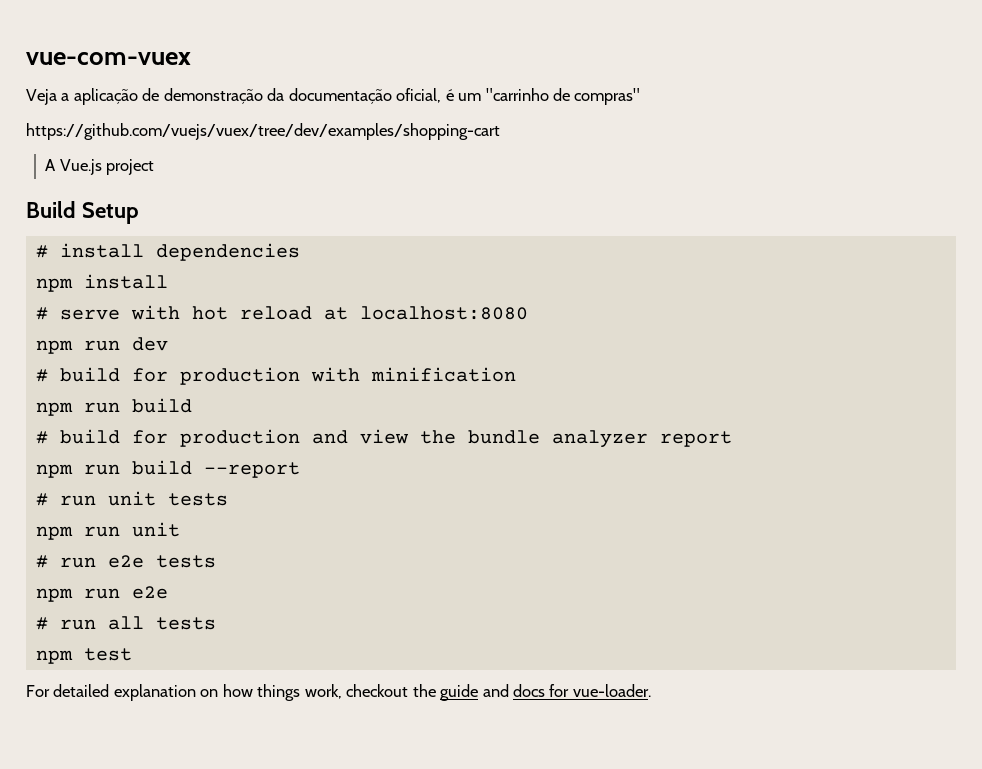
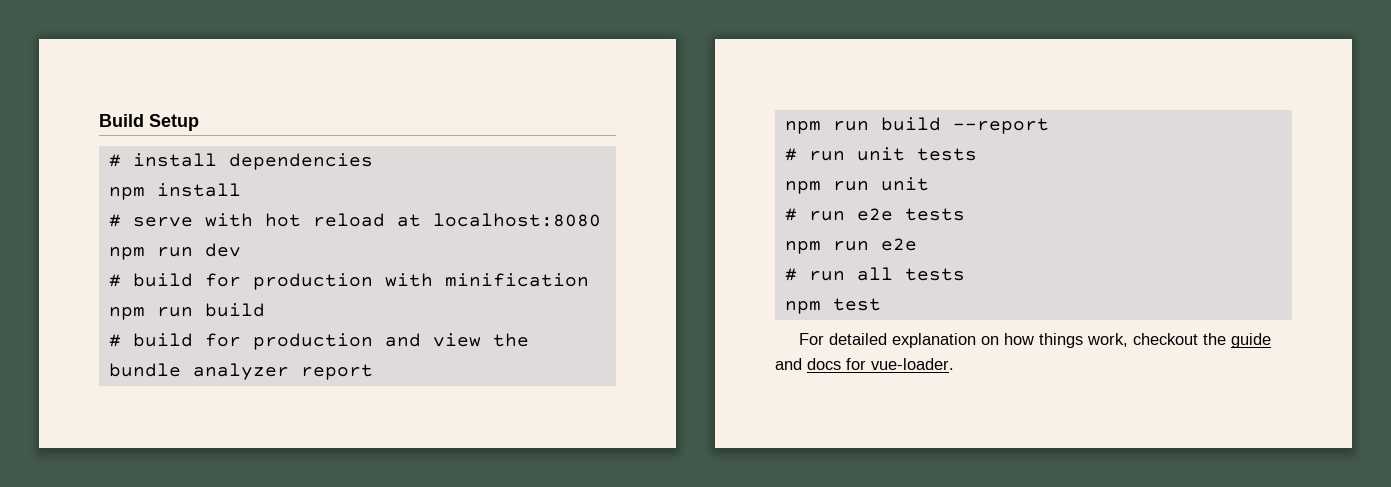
- vue-com-vuex
- Veja a aplicação de demonstração da documentação oficial, é um "carrinho de compras"
- https://github.com/vuejs/vuex/tree/dev/examples/shopping-cart
- A Vue.js project

